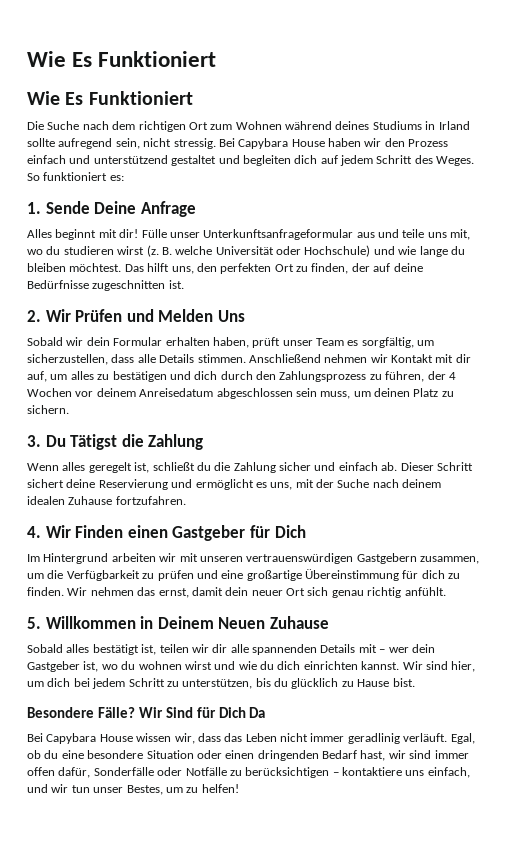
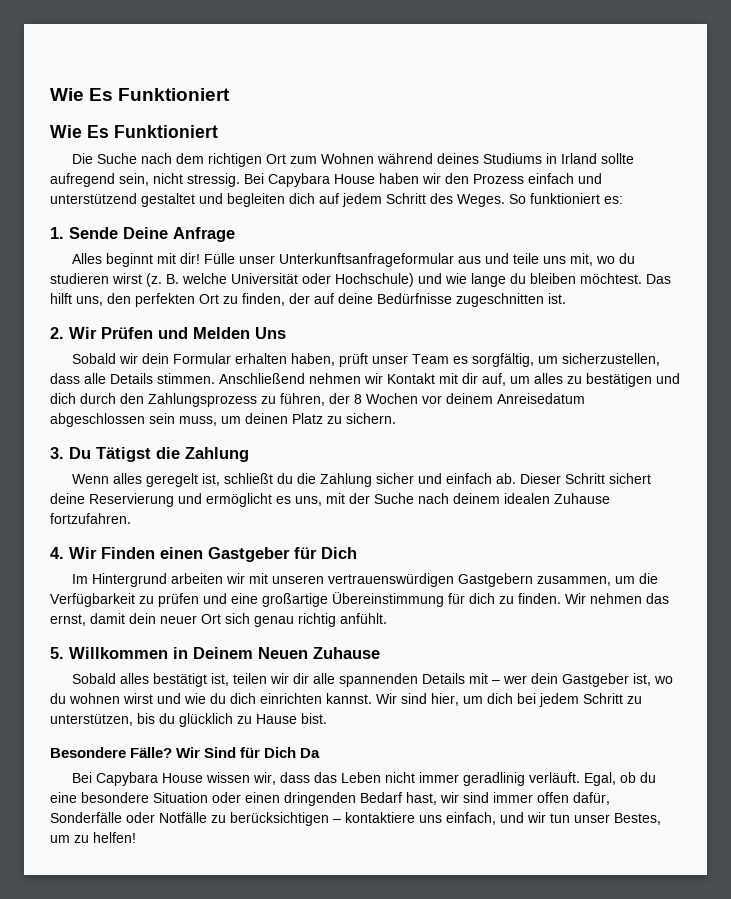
- Anschließend nehmen wir Kontakt mit dir auf, um alles zu bestätigen und dich durch den Zahlungsprozess zu führen, der 4 Wochen vor deinem Anreisedatum abgeschlossen sein muss, um deinen Platz zu sichern.
+ Anschließend nehmen wir Kontakt mit dir auf, um alles zu bestätigen und dich durch den Zahlungsprozess zu führen, der 8 Wochen vor deinem Anreisedatum abgeschlossen sein muss, um deinen Platz zu sichern.

